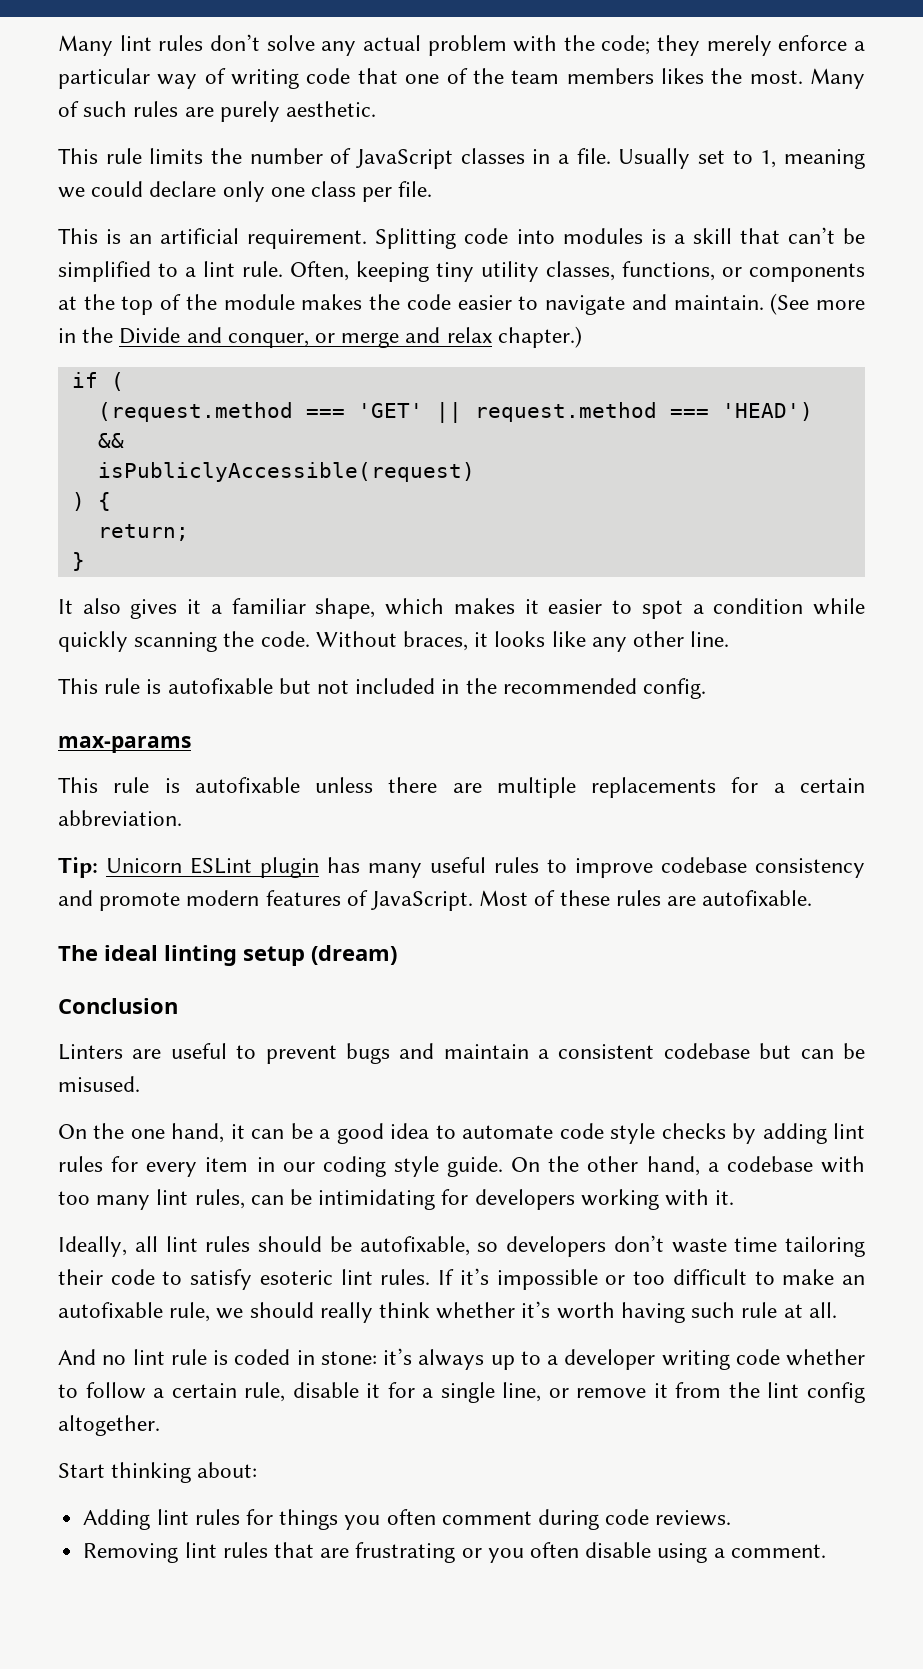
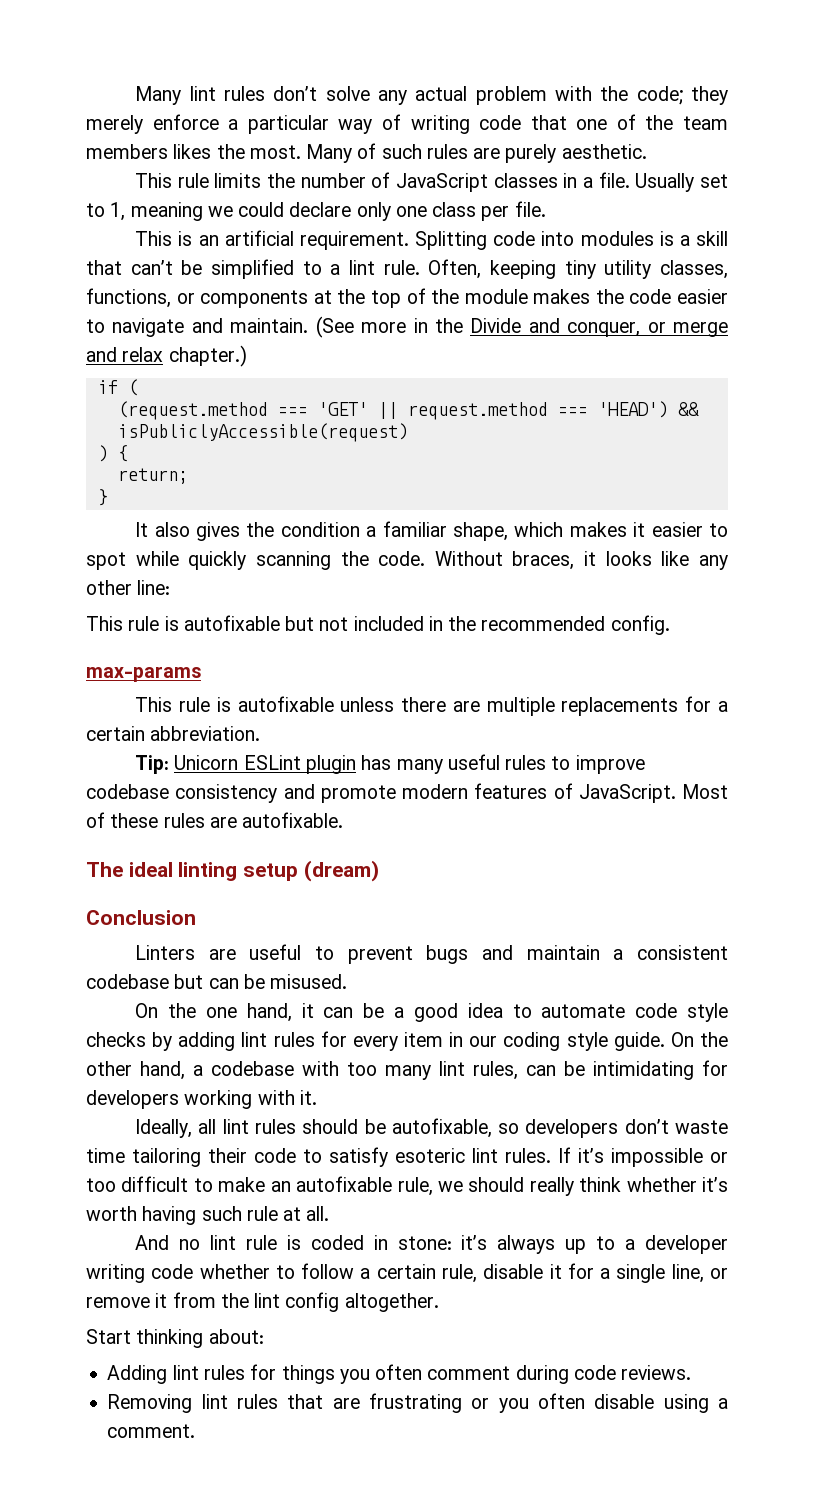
- It also gives it a familiar shape, which makes it easier to spot a condition while quickly scanning the code.
+ It also gives the condition a familiar shape, which makes it easier to spot while quickly scanning the code.
- Without braces, it looks like any other line.
+ Without braces, it looks like any other line:

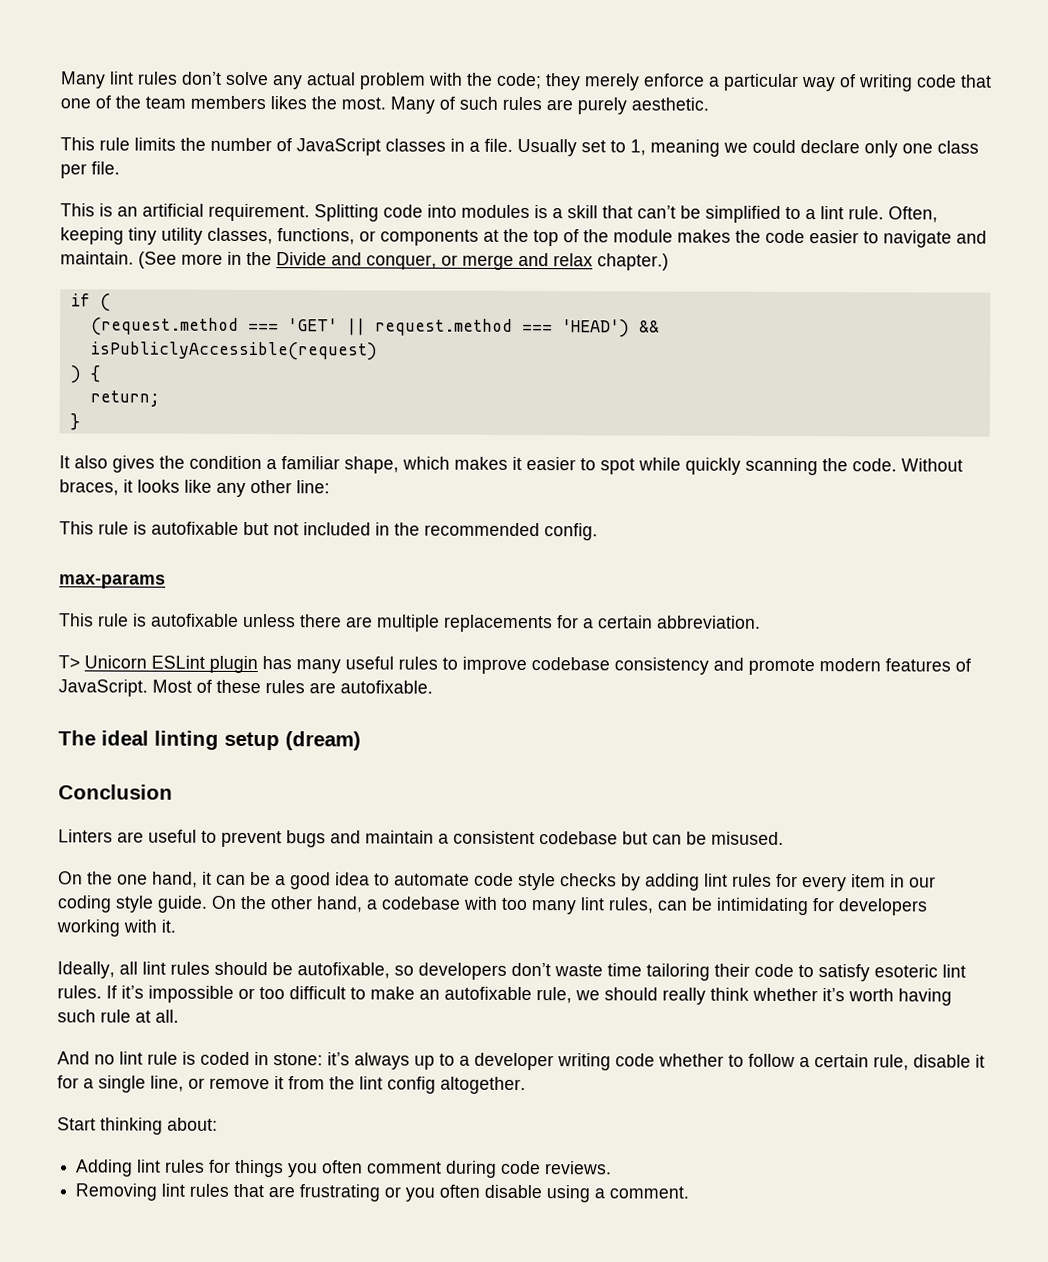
- Tip: Unicorn ESLint plugin has many useful rules to improve codebase consistency and promote modern features of JavaScript.
+ T> Unicorn ESLint plugin has many useful rules to improve codebase consistency and promote modern features of JavaScript.

